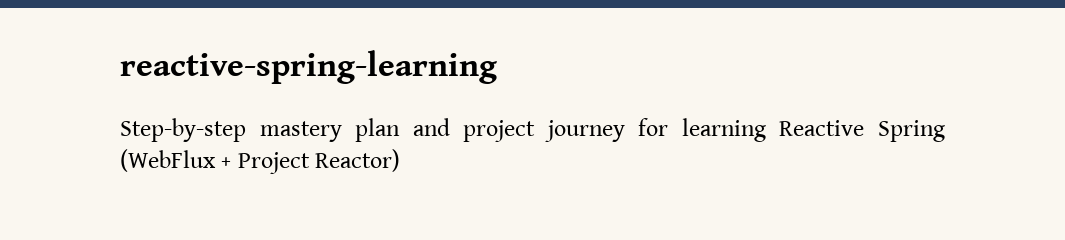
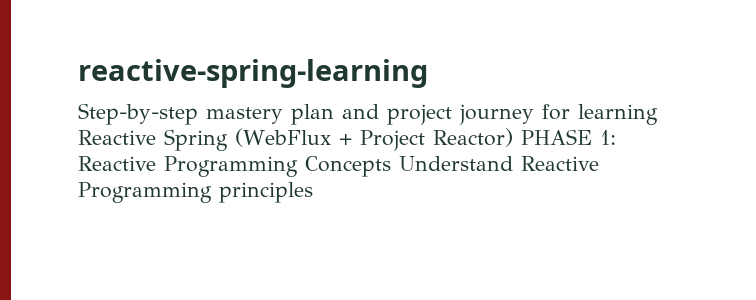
- Step-by-step mastery plan and project journey for learning Reactive Spring (WebFlux + Project Reactor)
+ Step-by-step mastery plan and project journey for learning Reactive Spring (WebFlux + Project Reactor) PHASE 1: Reactive Programming Concepts Understand Reactive Programming principles

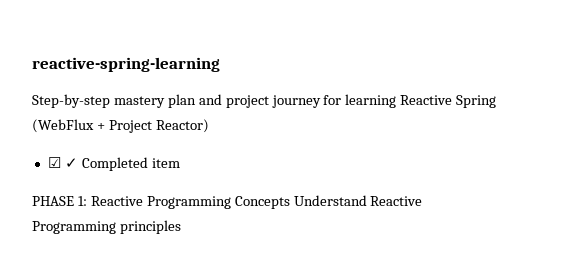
- Step-by-step mastery plan and project journey for learning Reactive Spring (WebFlux + Project Reactor) PHASE 1: Reactive Programming Concepts Understand Reactive Programming principles
+ Step-by-step mastery plan and project journey for learning Reactive Spring (WebFlux + Project Reactor)
+ ☑ ✓ Completed item
+ PHASE 1: Reactive Programming Concepts Understand Reactive Programming principles

